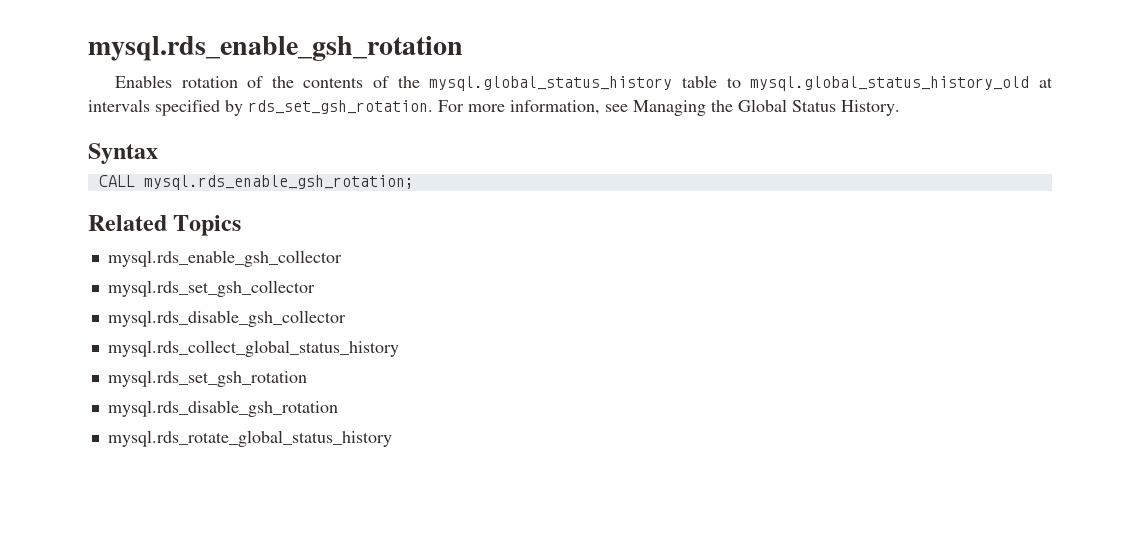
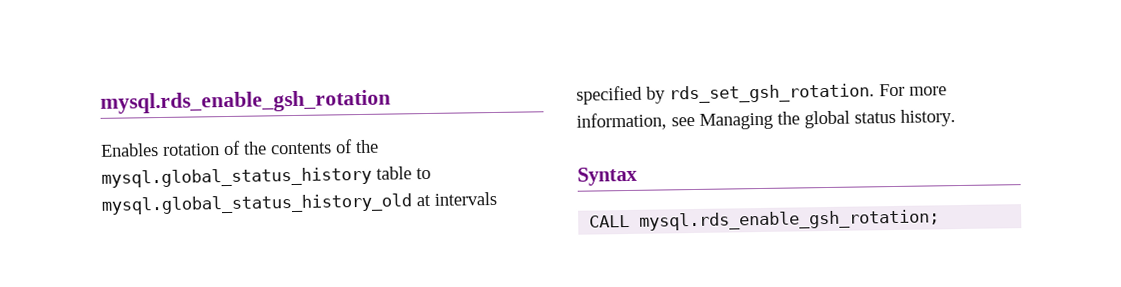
- For more information, see Managing the Global Status History.
+ For more information, see Managing the global status history.
- Related Topics
- mysql.rds_enable_gsh_collector
- mysql.rds_set_gsh_collector
- mysql.rds_disable_gsh_collector
- mysql.rds_collect_global_status_history
- mysql.rds_set_gsh_rotation
- mysql.rds_disable_gsh_rotation
- mysql.rds_rotate_global_status_history

